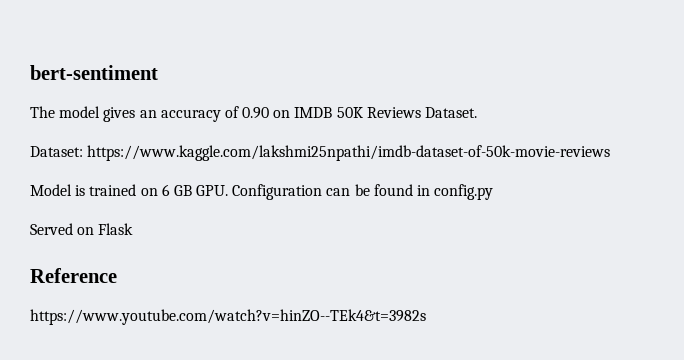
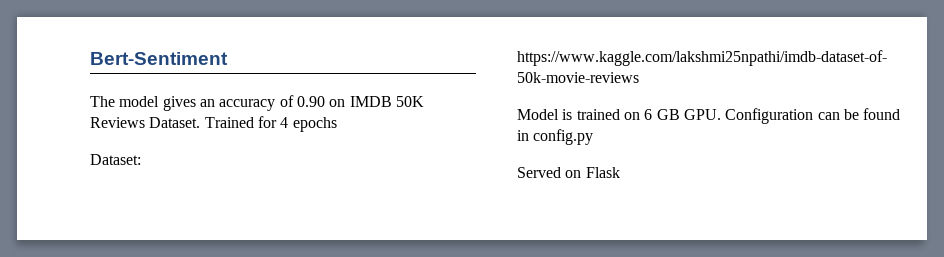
- bert-sentiment
+ Bert-Sentiment
+ Trained for 4 epochs
- Reference
- https://www.youtube.com/watch?v=hinZO--TEk4&t=3982s

